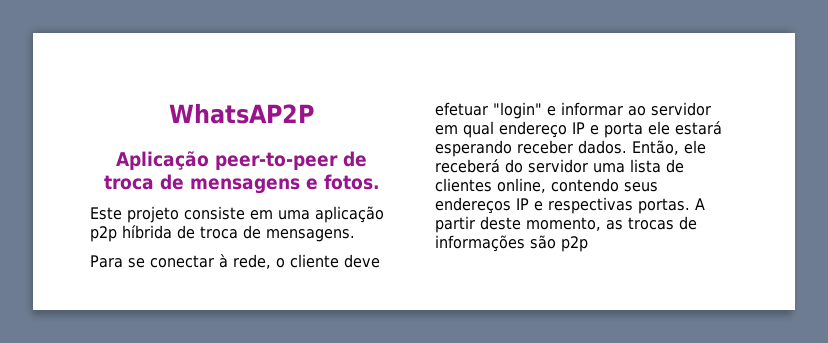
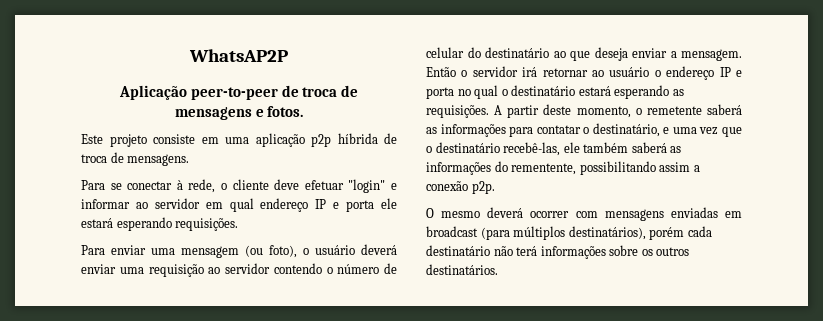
- Para se conectar à rede, o cliente deve efetuar "login" e informar ao servidor em qual endereço IP e porta ele estará esperando receber dados. Então, ele receberá do servidor uma lista de clientes online, contendo seus endereços IP e respectivas portas. A partir deste momento, as trocas de informações são p2p
+ Para se conectar à rede, o cliente deve efetuar "login" e informar ao servidor em qual endereço IP e porta ele estará esperando requisições.
+ Para enviar uma mensagem (ou foto), o usuário deverá enviar uma requisição ao servidor contendo o número de celular do destinatário ao que deseja enviar a mensagem. Então o servidor irá retornar ao usuário o endereço IP e porta no qual o destinatário estará esperando as requisições. A partir deste momento, o remetente saberá as informações para contatar o destinatário, e uma vez que o destinatário recebê-las, ele também saberá as informações do rementente, possibilitando assim a conexão p2p.
+ O mesmo deverá ocorrer com mensagens enviadas em broadcast (para múltiplos destinatários), porém cada destinatário não terá informações sobre os outros destinatários.

